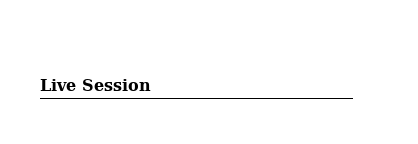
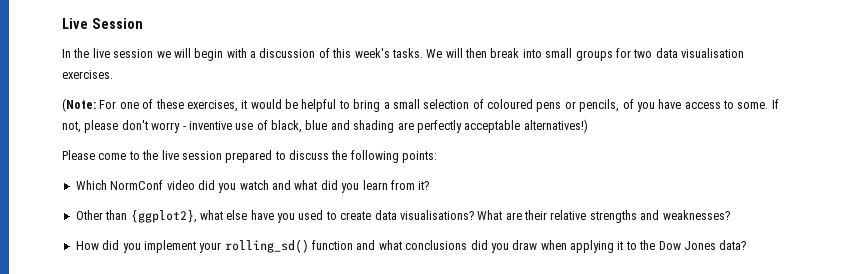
+ In the live session we will begin with a discussion of this week's tasks. We will then break into small groups for two data visualisation exercises.
+ (Note: For one of these exercises, it would be helpful to bring a small selection of coloured pens or pencils, of you have access to some. If not, please don't worry - inventive use of black, blue and shading are perfectly acceptable alternatives!)
+ Please come to the live session prepared to discuss the following points:
+ Which NormConf video did you watch and what did you learn from it?
+ Other than {ggplot2}, what else have you used to create data visualisations? What are their relative strengths and weaknesses?
+ How did you implement your rolling_sd() function and what conclusions did you draw when applying it to the Dow Jones data?

